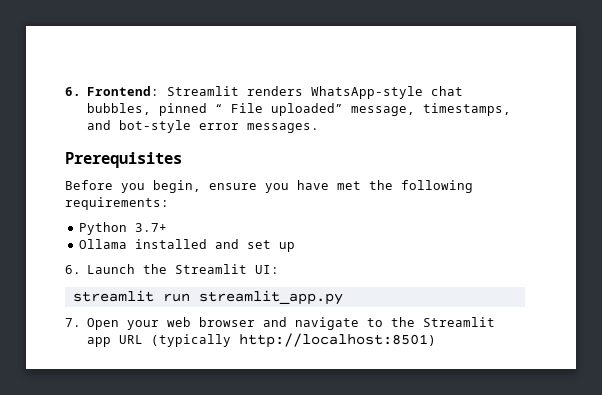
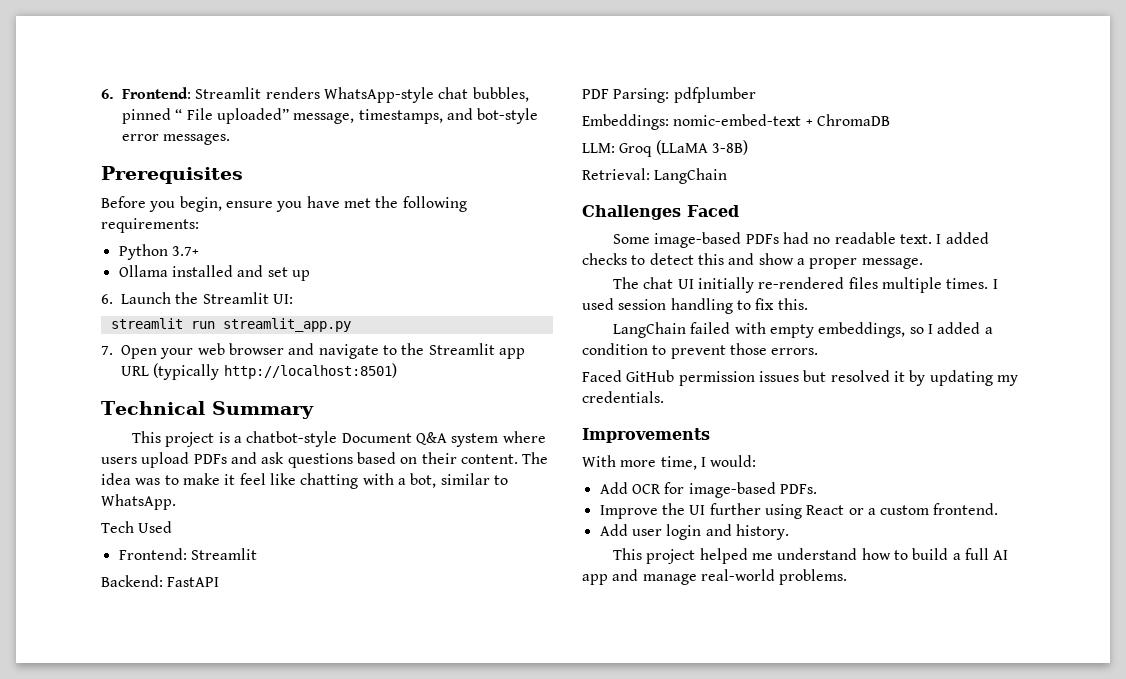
+ Technical Summary
+ This project is a chatbot-style Document Q&A system where users upload PDFs and ask questions based on their content. The idea was to make it feel like chatting with a bot, similar to WhatsApp.
+ Tech Used
+ Frontend: Streamlit
+ Backend: FastAPI
+ PDF Parsing: pdfplumber
+ Embeddings: nomic-embed-text + ChromaDB
+ LLM: Groq (LLaMA 3-8B)
+ Retrieval: LangChain
+ Challenges Faced
+ Some image-based PDFs had no readable text. I added checks to detect this and show a proper message.
+ The chat UI initially re-rendered files multiple times. I used session handling to fix this.
+ LangChain failed with empty embeddings, so I added a condition to prevent those errors.
+ Faced GitHub permission issues but resolved it by updating my credentials.
+ Improvements
+ With more time, I would:
+ Add OCR for image-based PDFs.
+ Improve the UI further using React or a custom frontend.
+ Add user login and history.
+ This project helped me understand how to build a full AI app and manage real-world problems.

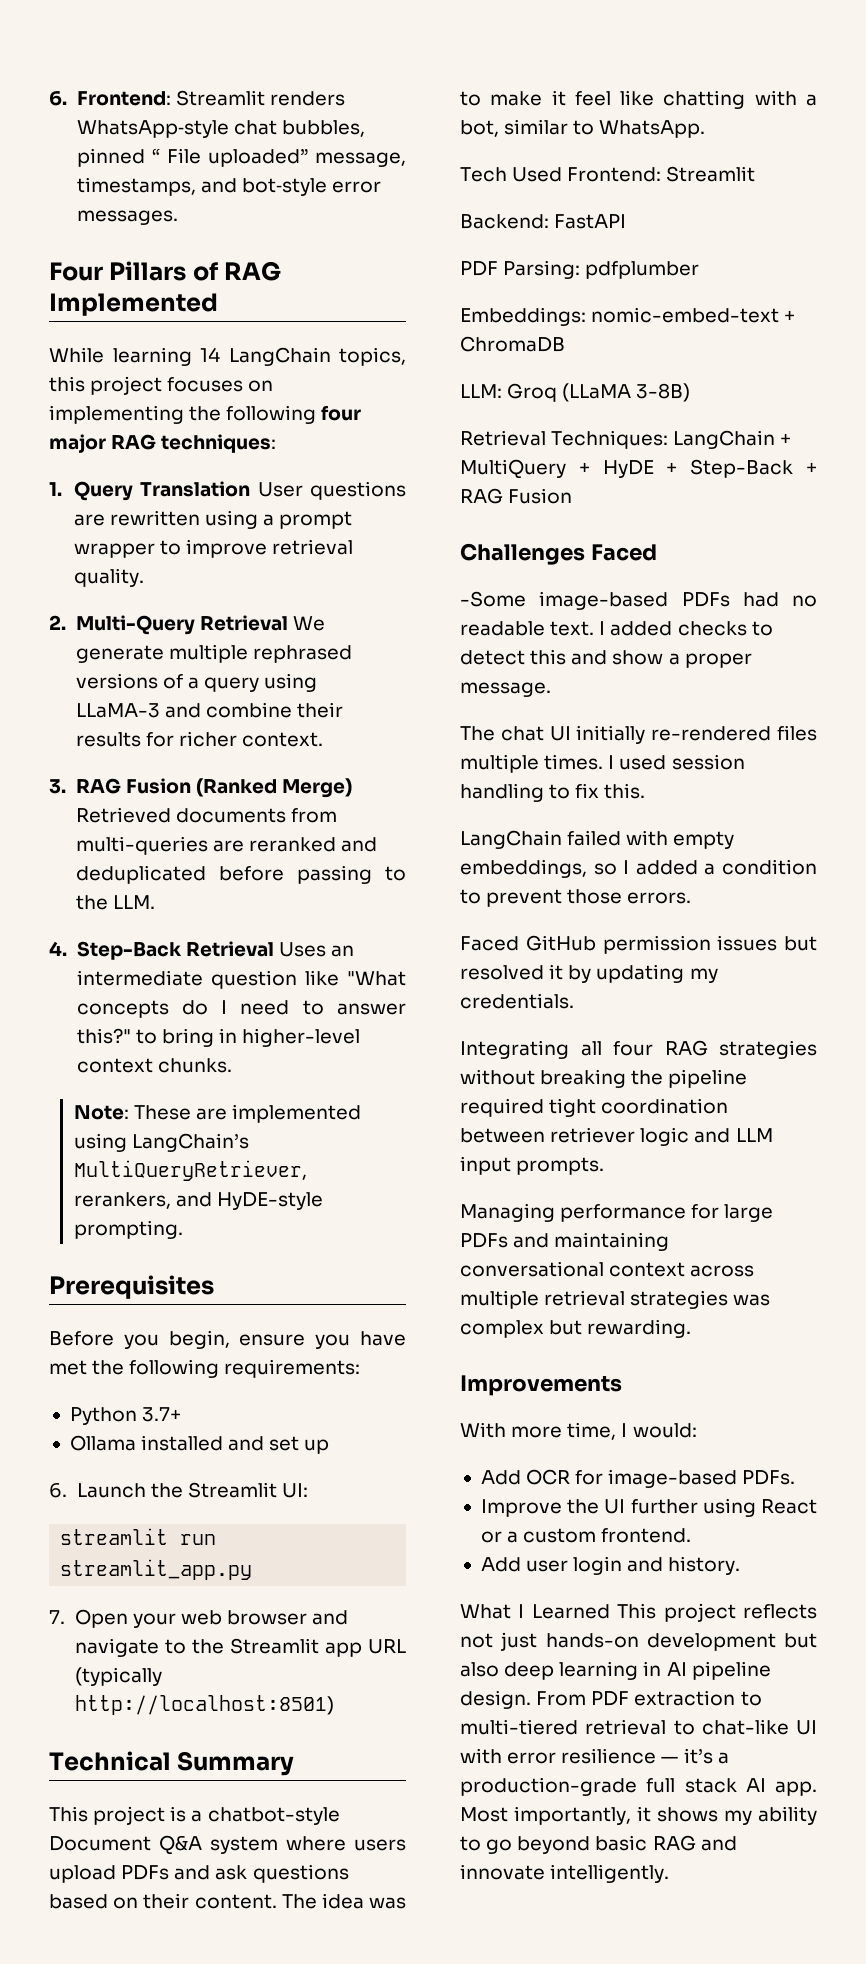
+ Four Pillars of RAG Implemented
+ While learning 14 LangChain topics, this project focuses on implementing the following four major RAG techniques:
+ 1. Query Translation User questions are rewritten using a prompt wrapper to improve retrieval quality.
+ 2. Multi-Query Retrieval We generate multiple rephrased versions of a query using LLaMA-3 and combine their results for richer context.
+ 3. RAG Fusion (Ranked Merge) Retrieved documents from multi-queries are reranked and deduplicated before passing to the LLM.
+ 4. Step-Back Retrieval Uses an intermediate question like "What concepts do I need to answer this?" to bring in higher-level context chunks.
+ Note: These are implemented using LangChain’s MultiQueryRetriever, rerankers, and HyDE-style prompting.
- Tech Used
- Frontend: Streamlit
+ Tech Used Frontend: Streamlit
- Retrieval: LangChain
+ Retrieval Techniques: LangChain + MultiQuery + HyDE + Step-Back + RAG Fusion
- Some image-based PDFs had no readable text.
+ -Some image-based PDFs had no readable text.
+ Integrating all four RAG strategies without breaking the pipeline required tight coordination between retriever logic and LLM input prompts.
+ Managing performance for large PDFs and maintaining conversational context across multiple retrieval strategies was complex but rewarding.
- This project helped me understand how to build a full AI app and manage real-world problems.
+ What I Learned This project reflects not just hands-on development but also deep learning in AI pipeline design. From PDF extraction to multi-tiered retrieval to chat-like UI with error resilience — it’s a production-grade full stack AI app. Most importantly, it shows my ability to go beyond basic RAG and innovate intelligently.

